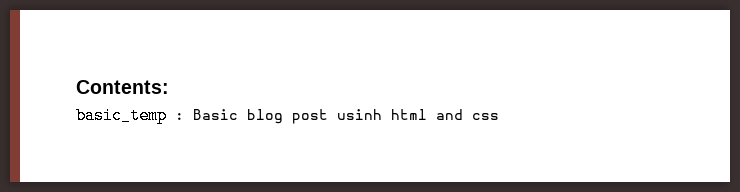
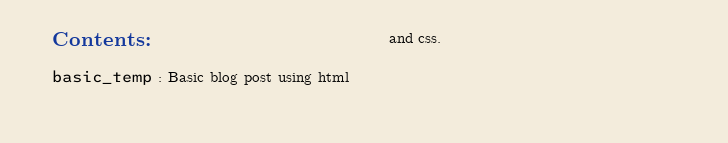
- basic_temp : Basic blog post usinh html and css
+ basic_temp : Basic blog post using html and css.

